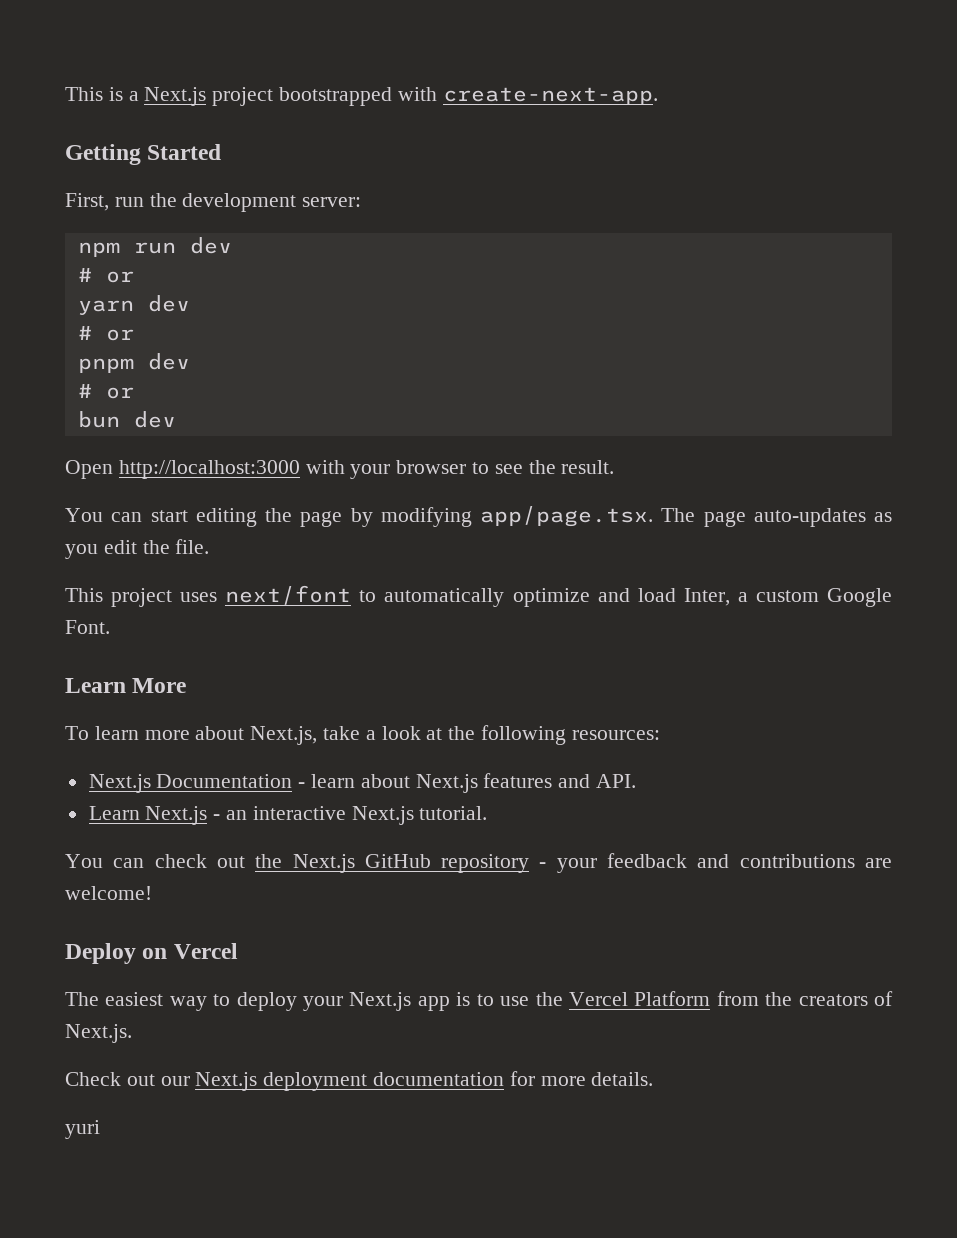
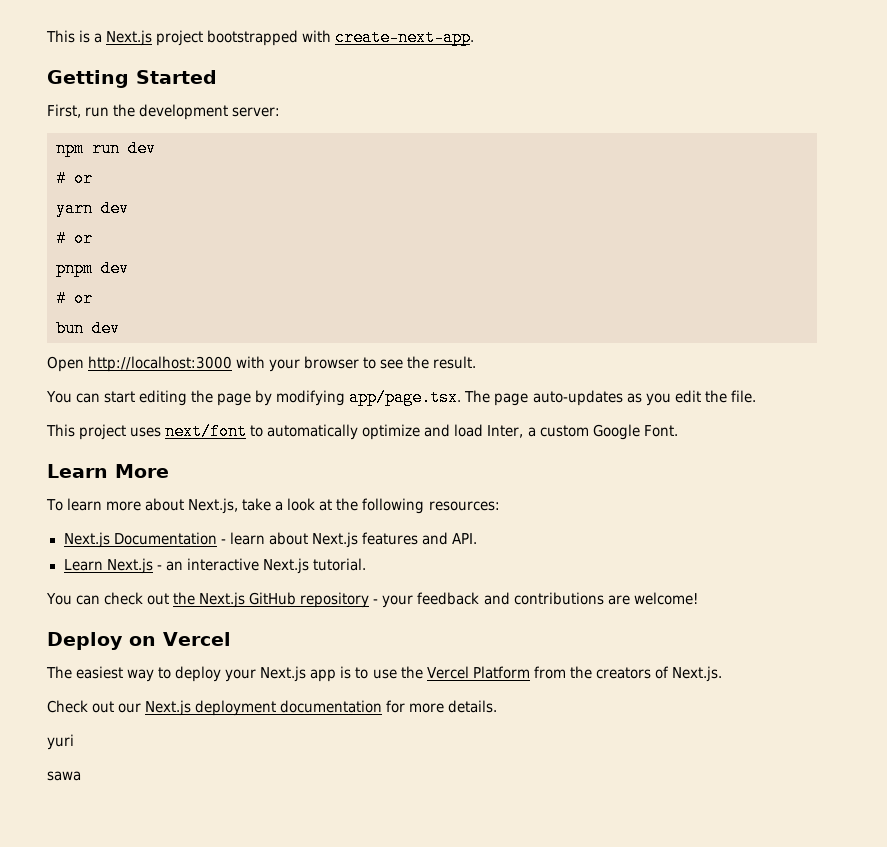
+ sawa

